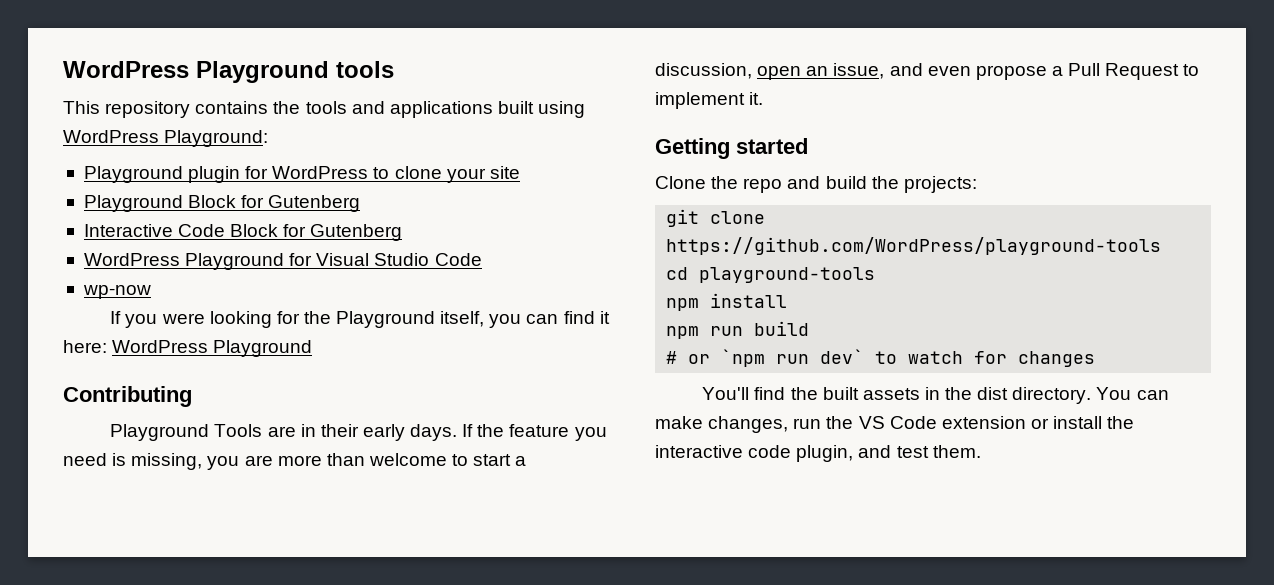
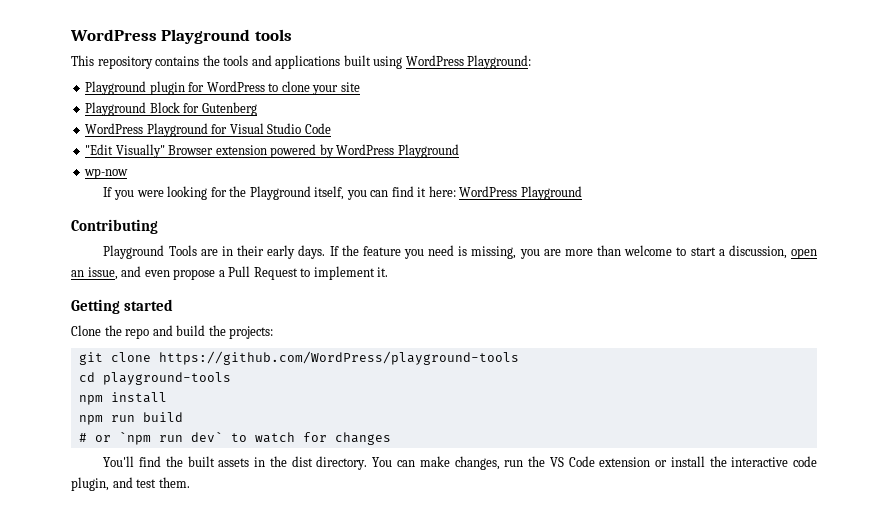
- Interactive Code Block for Gutenberg
+ "Edit Visually" Browser extension powered by WordPress Playground

